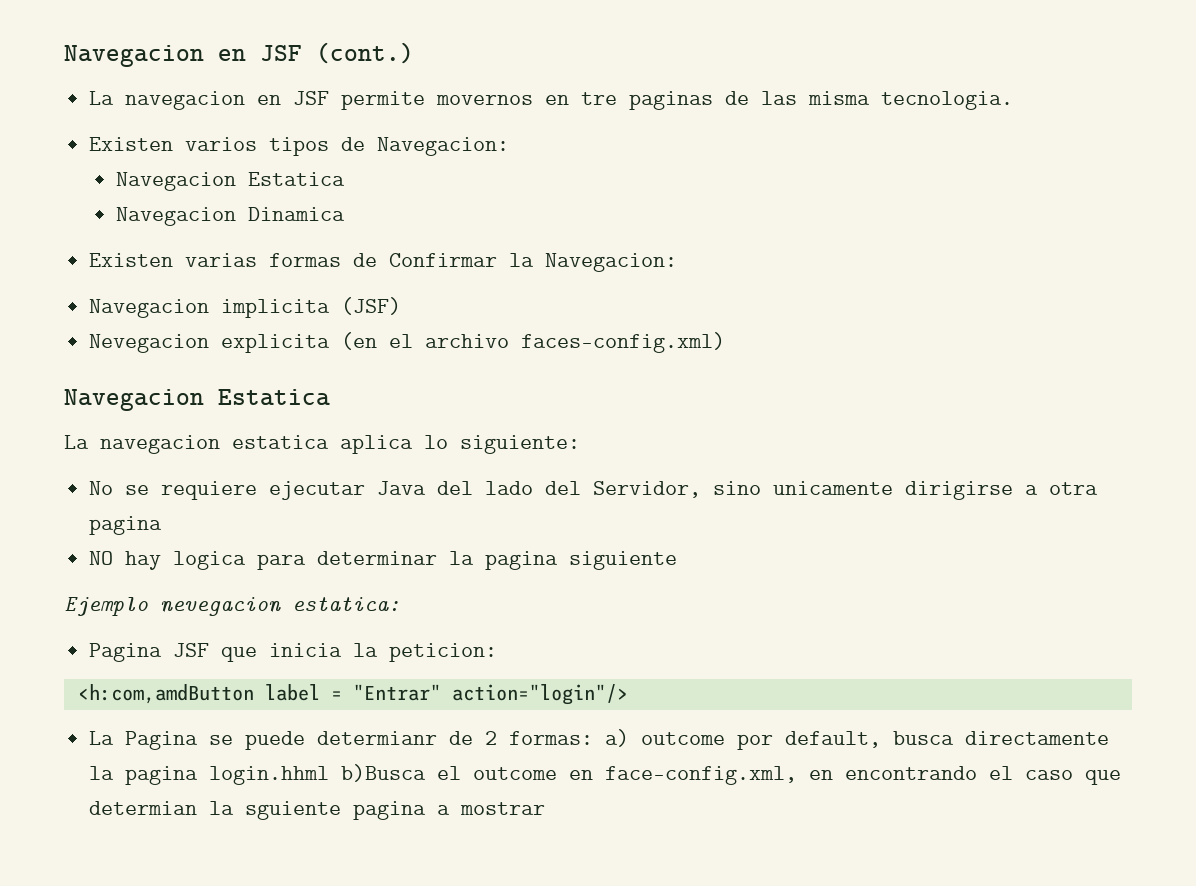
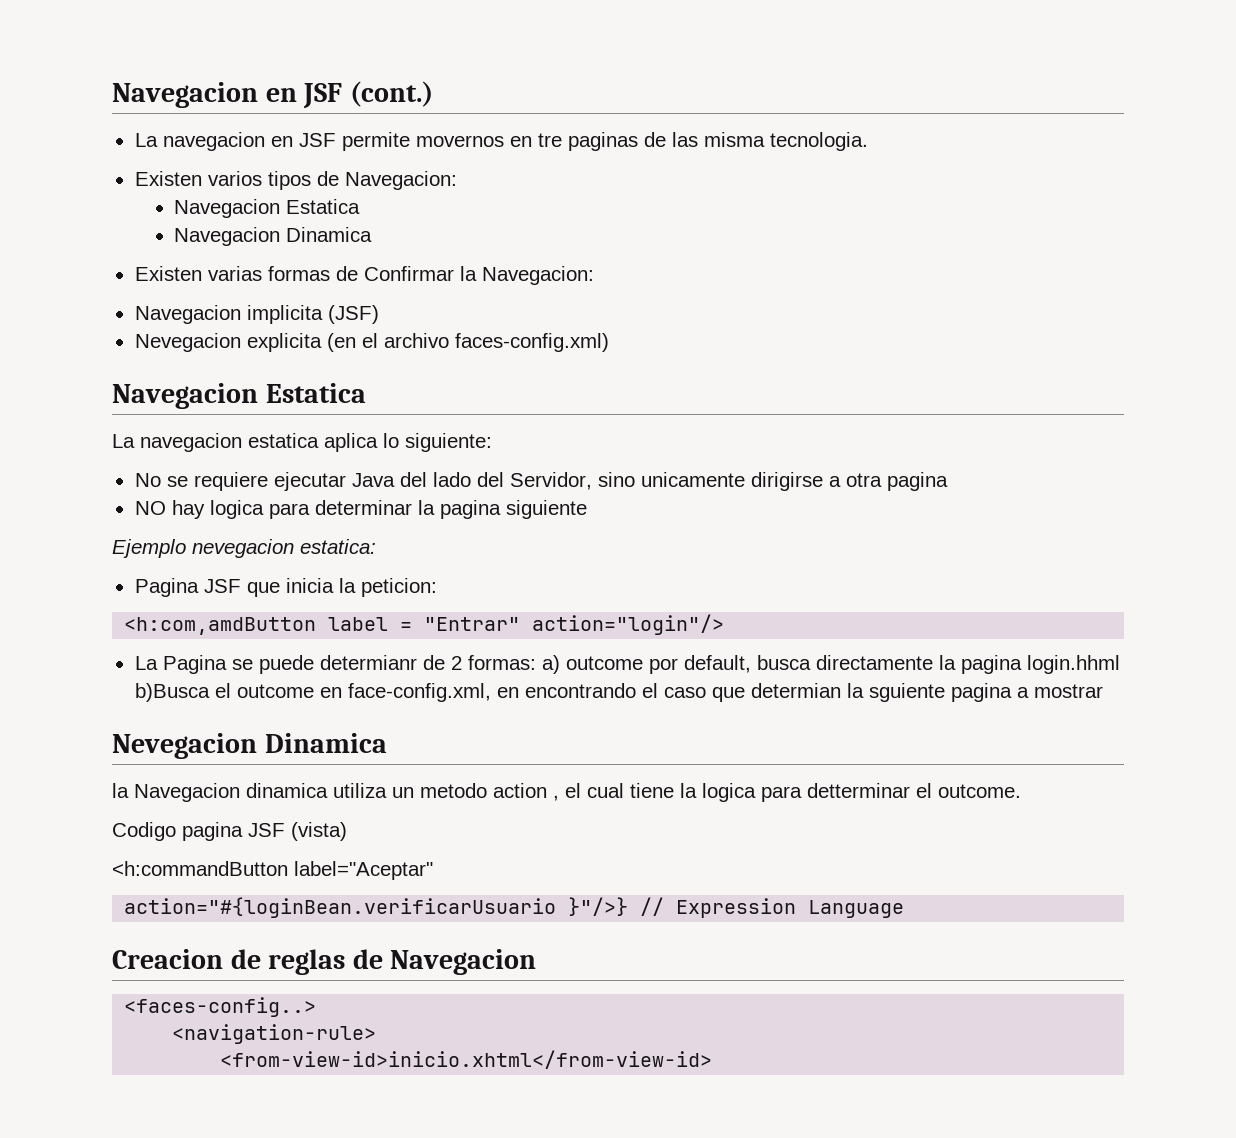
+ Nevegacion Dinamica
+ la Navegacion dinamica utiliza un metodo action , el cual tiene la logica para detterminar el outcome.
+ Codigo pagina JSF (vista)
+ <h:commandButton label="Aceptar"
+ action="#{loginBean.verificarUsuario }"/>} // Expression Language
+ Creacion de reglas de Navegacion
+ <faces-config..>
+ <navigation-rule>
+ <from-view-id>inicio.xhtml</from-view-id>

